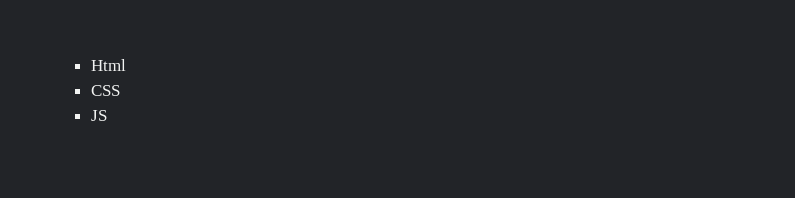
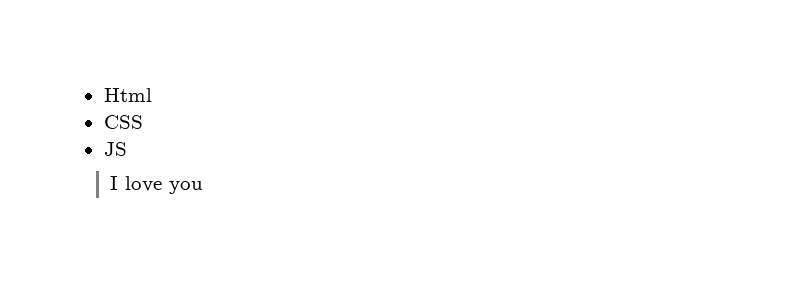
+ I love you

